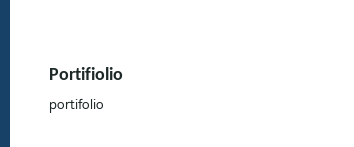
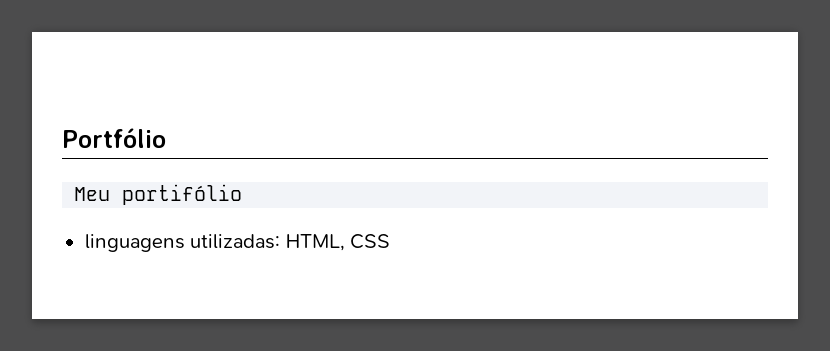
- Portifiolio
- portifolio
+ Portfólio
+ Meu portifólio
+ linguagens utilizadas: HTML, CSS

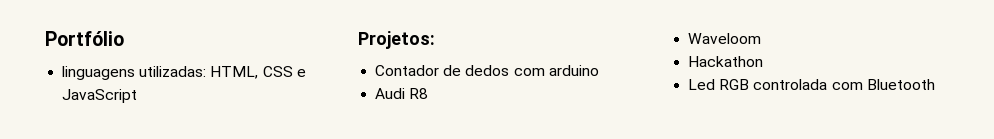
- Meu portifólio
- linguagens utilizadas: HTML, CSS
+ linguagens utilizadas: HTML, CSS e JavaScript
+ Projetos:
+ Contador de dedos com arduino
+ Audi R8
+ Waveloom
+ Hackathon
+ Led RGB controlada com Bluetooth

